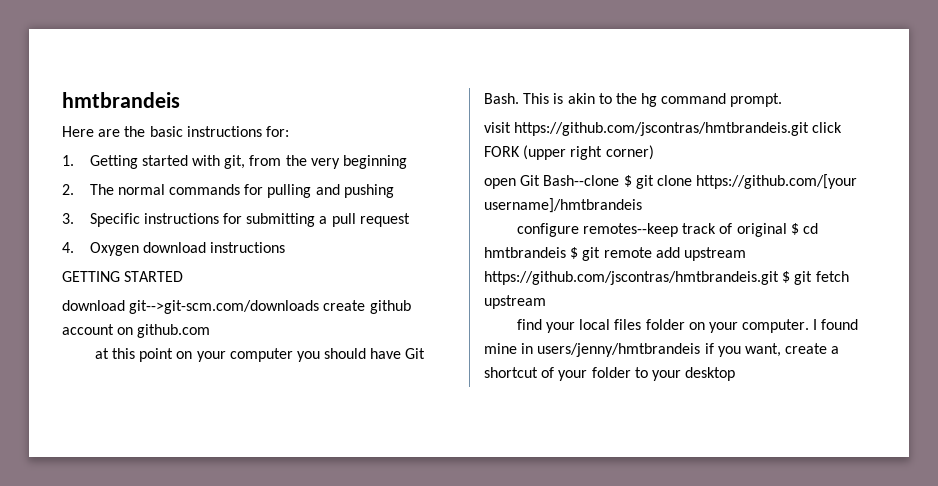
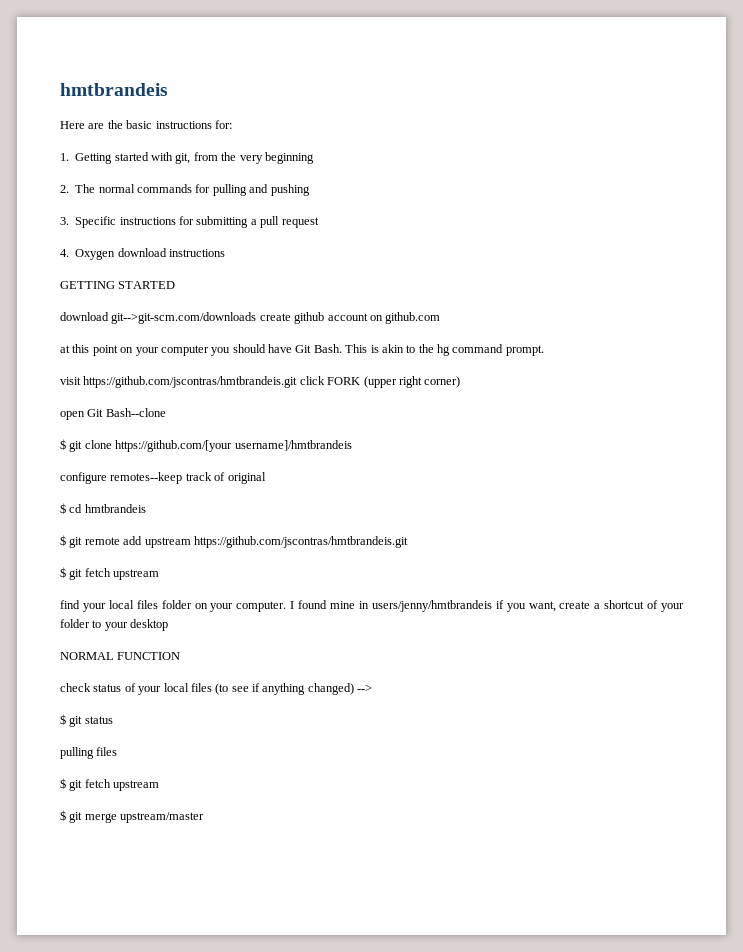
- open Git Bash--clone $ git clone https://github.com/[your username]/hmtbrandeis
+ open Git Bash--clone
+ $ git clone https://github.com/[your username]/hmtbrandeis
- configure remotes--keep track of original $ cd hmtbrandeis $ git remote add upstream https://github.com/jscontras/hmtbrandeis.git $ git fetch upstream
+ configure remotes--keep track of original
+ $ cd hmtbrandeis
+ $ git remote add upstream https://github.com/jscontras/hmtbrandeis.git
+ $ git fetch upstream
+ NORMAL FUNCTION
+ check status of your local files (to see if anything changed) -->
+ $ git status
+ pulling files
+ $ git fetch upstream
+ $ git merge upstream/master

